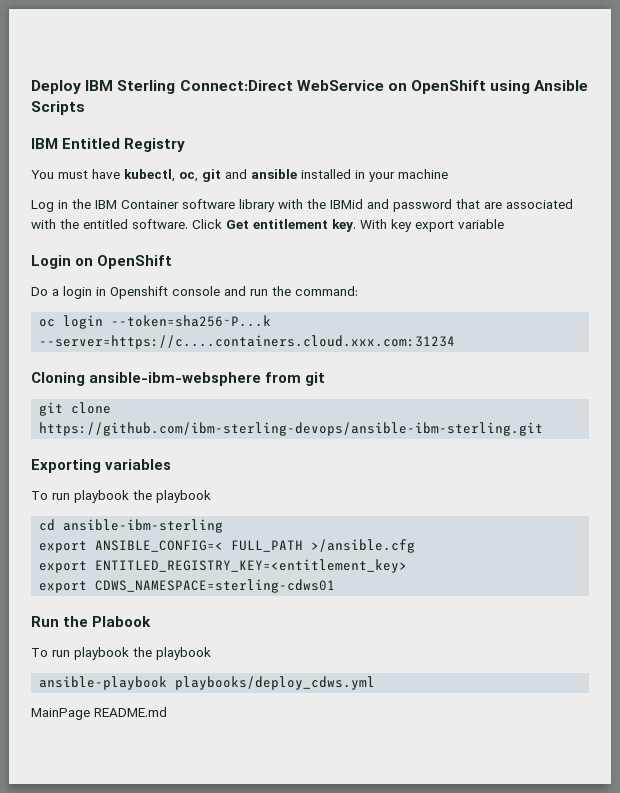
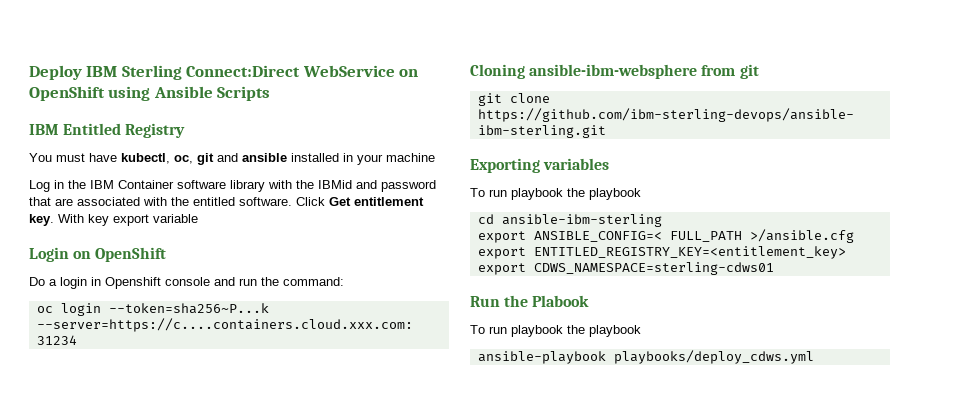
- MainPage README.md

